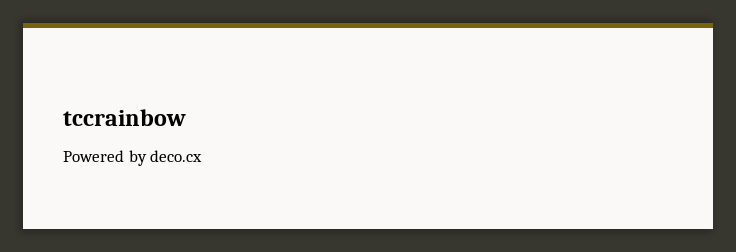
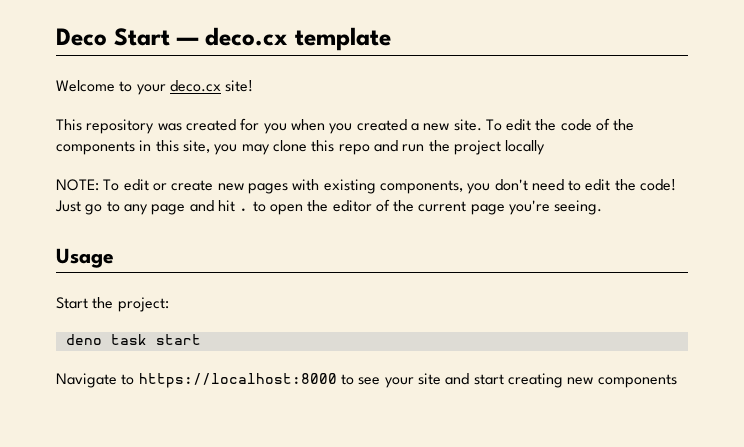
- tccrainbow
- Powered by deco.cx
+ Deco Start — deco.cx template
+ Welcome to your deco.cx site!
+ This repository was created for you when you created a new site. To edit the code of the components in this site, you may clone this repo and run the project locally
+ NOTE: To edit or create new pages with existing components, you don't need to edit the code! Just go to any page and hit . to open the editor of the current page you're seeing.
+ Usage
+ Start the project:
+ deno task start
+ Navigate to https://localhost:8000 to see your site and start creating new components

